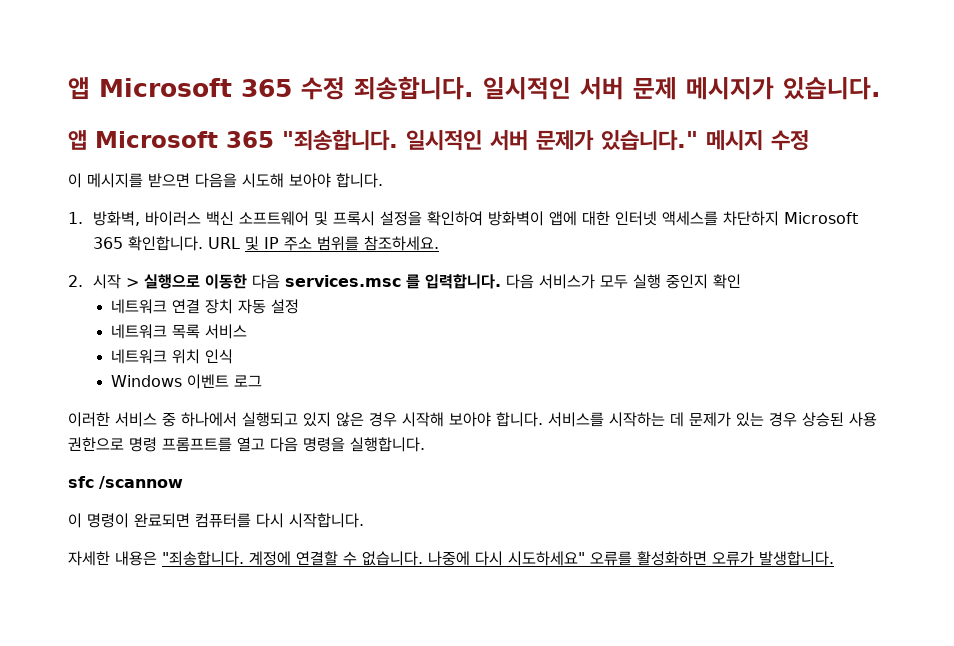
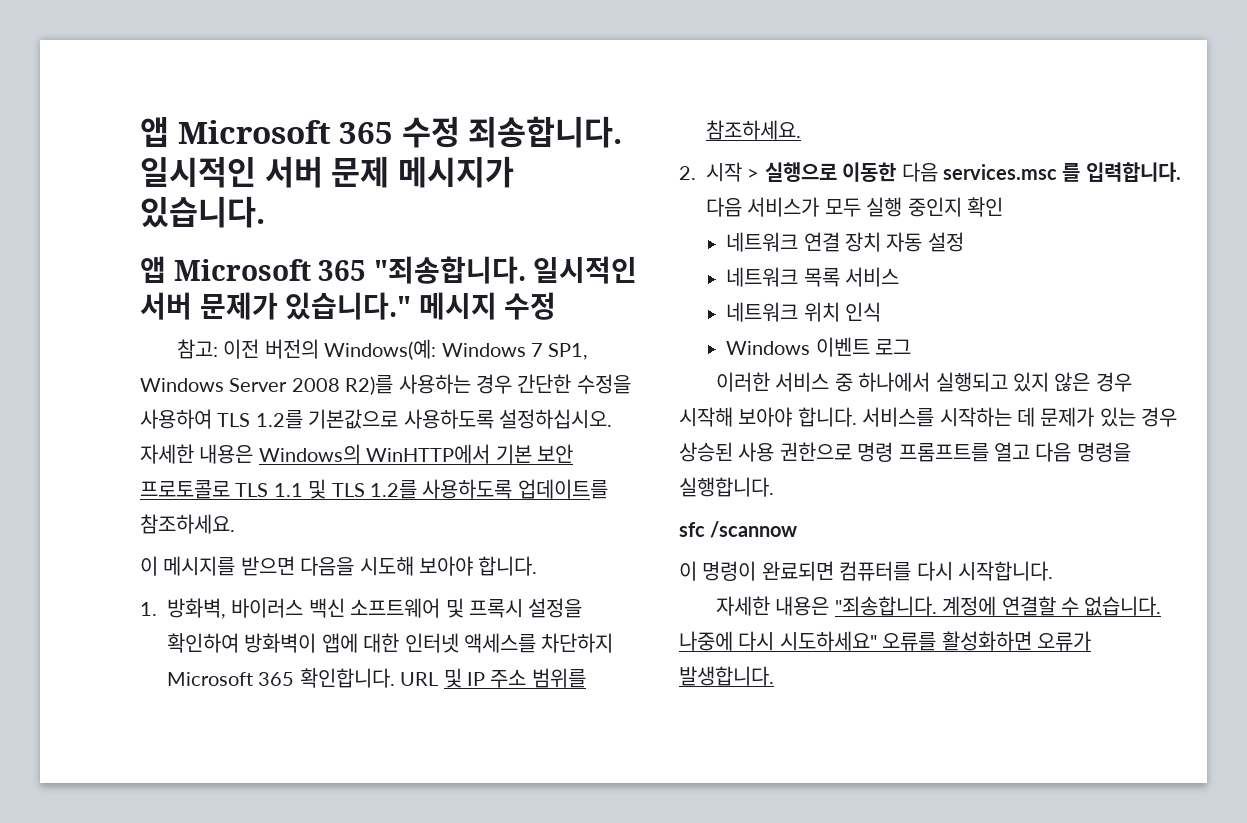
+ 참고: 이전 버전의 Windows(예: Windows 7 SP1, Windows Server 2008 R2)를 사용하는 경우 간단한 수정을 사용하여 TLS 1.2를 기본값으로 사용하도록 설정하십시오. 자세한 내용은 Windows의 WinHTTP에서 기본 보안 프로토콜로 TLS 1.1 및 TLS 1.2를 사용하도록 업데이트를 참조하세요.

